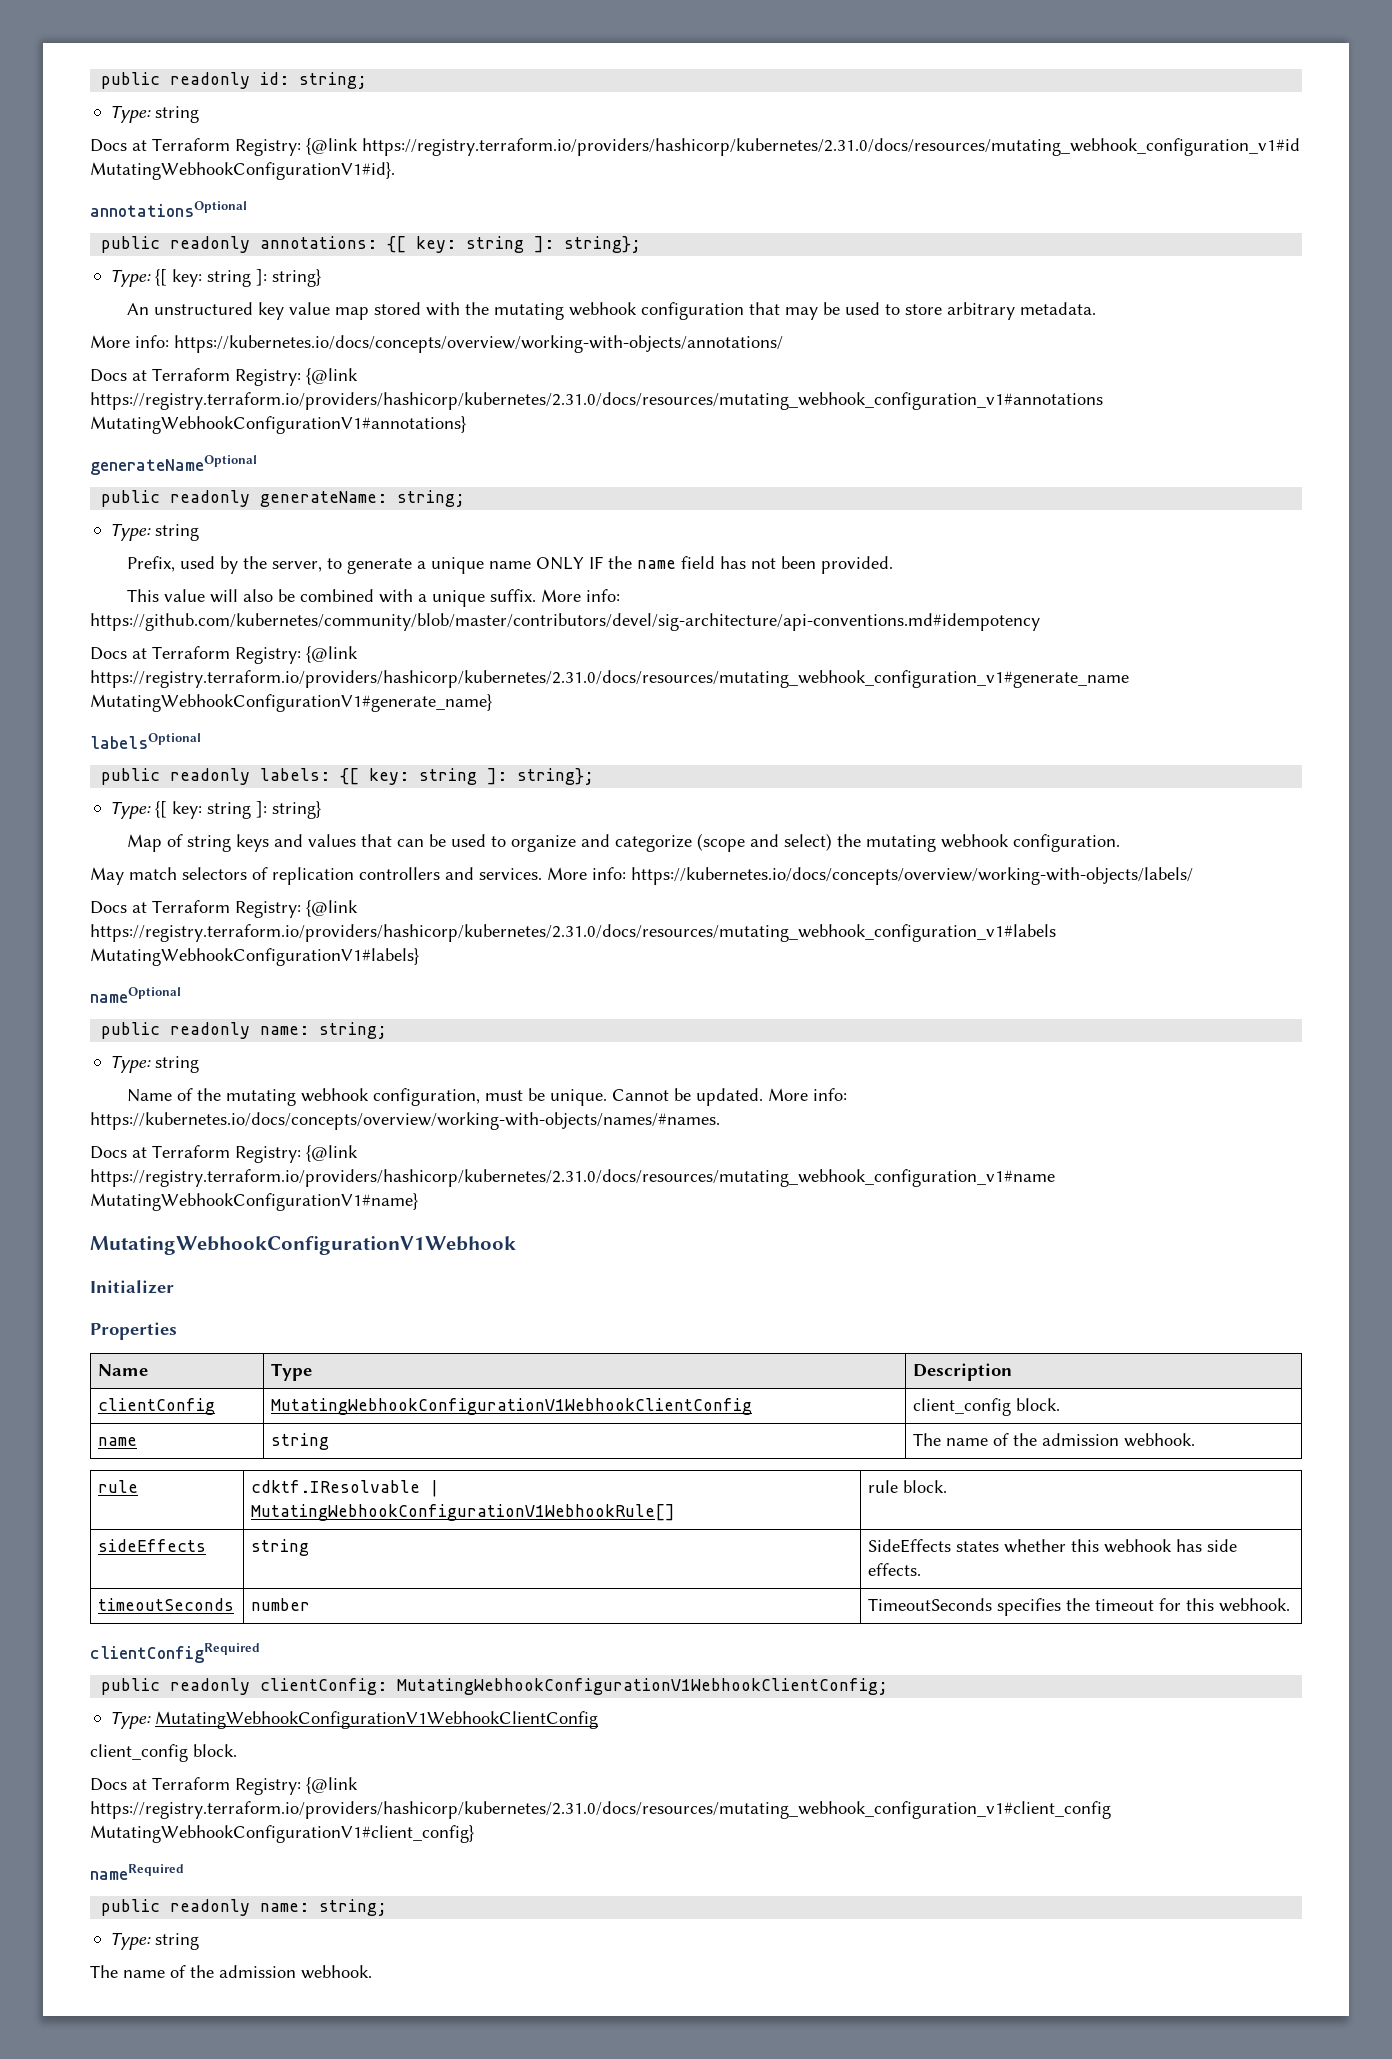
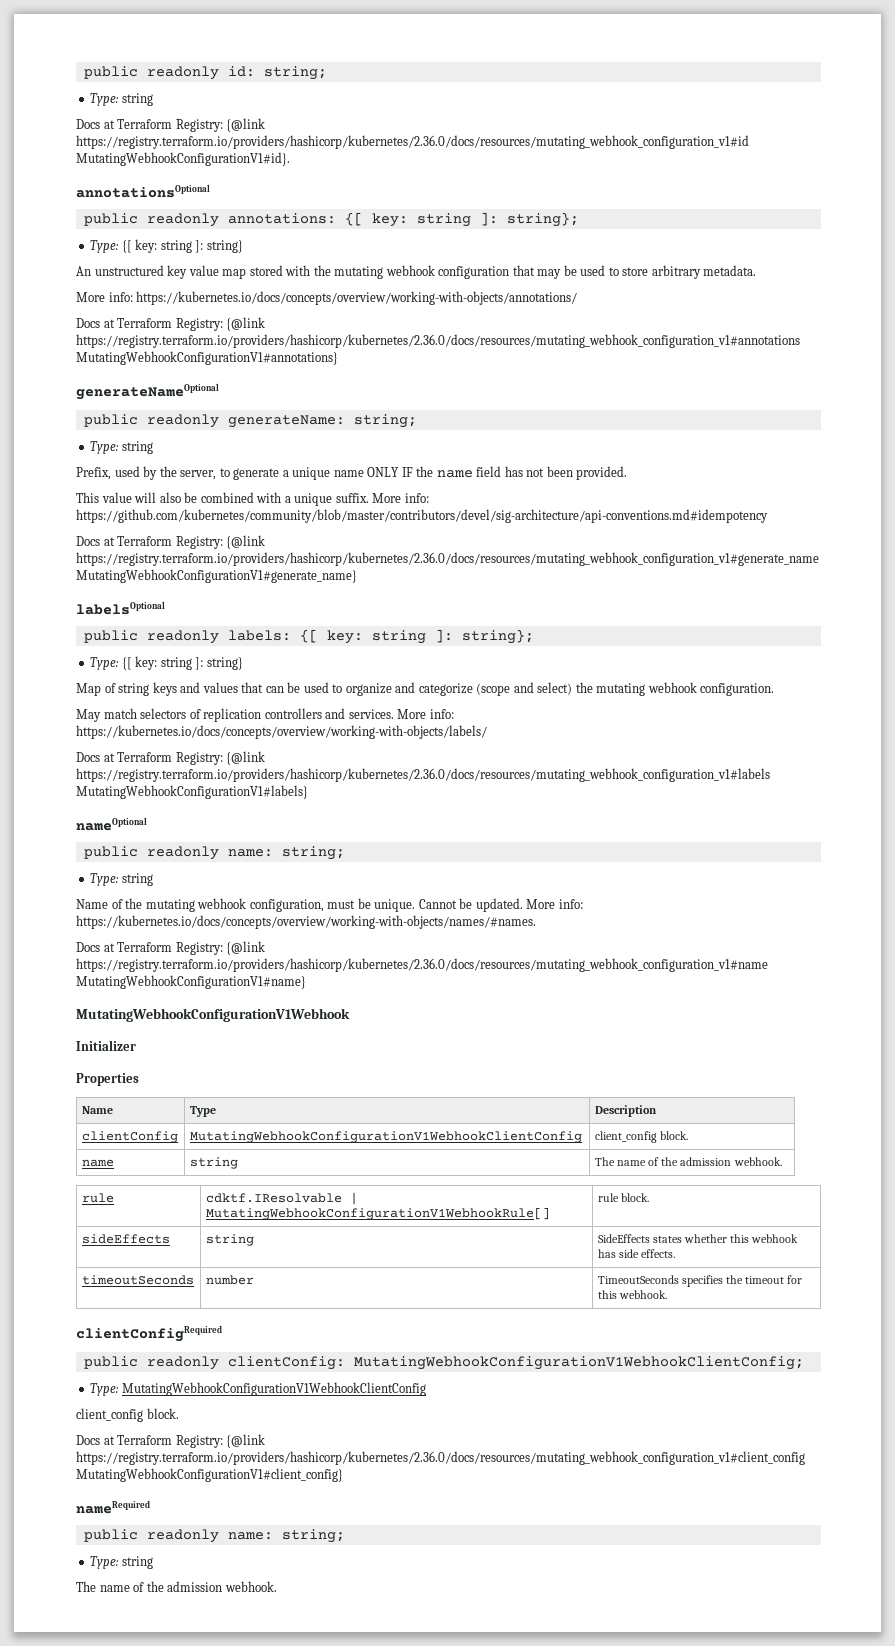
- Docs at Terraform Registry: {@link https://registry.terraform.io/providers/hashicorp/kubernetes/2.31.0/docs/resources/mutating_webhook_configuration_v1#id MutatingWebhookConfigurationV1#id}.
+ Docs at Terraform Registry: {@link https://registry.terraform.io/providers/hashicorp/kubernetes/2.36.0/docs/resources/mutating_webhook_configuration_v1#id MutatingWebhookConfigurationV1#id}.
- Docs at Terraform Registry: {@link https://registry.terraform.io/providers/hashicorp/kubernetes/2.31.0/docs/resources/mutating_webhook_configuration_v1#annotations MutatingWebhookConfigurationV1#annotations}
+ Docs at Terraform Registry: {@link https://registry.terraform.io/providers/hashicorp/kubernetes/2.36.0/docs/resources/mutating_webhook_configuration_v1#annotations MutatingWebhookConfigurationV1#annotations}
- Docs at Terraform Registry: {@link https://registry.terraform.io/providers/hashicorp/kubernetes/2.31.0/docs/resources/mutating_webhook_configuration_v1#generate_name MutatingWebhookConfigurationV1#generate_name}
+ Docs at Terraform Registry: {@link https://registry.terraform.io/providers/hashicorp/kubernetes/2.36.0/docs/resources/mutating_webhook_configuration_v1#generate_name MutatingWebhookConfigurationV1#generate_name}
- Docs at Terraform Registry: {@link https://registry.terraform.io/providers/hashicorp/kubernetes/2.31.0/docs/resources/mutating_webhook_configuration_v1#labels MutatingWebhookConfigurationV1#labels}
+ Docs at Terraform Registry: {@link https://registry.terraform.io/providers/hashicorp/kubernetes/2.36.0/docs/resources/mutating_webhook_configuration_v1#labels MutatingWebhookConfigurationV1#labels}
- Docs at Terraform Registry: {@link https://registry.terraform.io/providers/hashicorp/kubernetes/2.31.0/docs/resources/mutating_webhook_configuration_v1#name MutatingWebhookConfigurationV1#name}
+ Docs at Terraform Registry: {@link https://registry.terraform.io/providers/hashicorp/kubernetes/2.36.0/docs/resources/mutating_webhook_configuration_v1#name MutatingWebhookConfigurationV1#name}
- Docs at Terraform Registry: {@link https://registry.terraform.io/providers/hashicorp/kubernetes/2.31.0/docs/resources/mutating_webhook_configuration_v1#client_config MutatingWebhookConfigurationV1#client_config}
+ Docs at Terraform Registry: {@link https://registry.terraform.io/providers/hashicorp/kubernetes/2.36.0/docs/resources/mutating_webhook_configuration_v1#client_config MutatingWebhookConfigurationV1#client_config}

